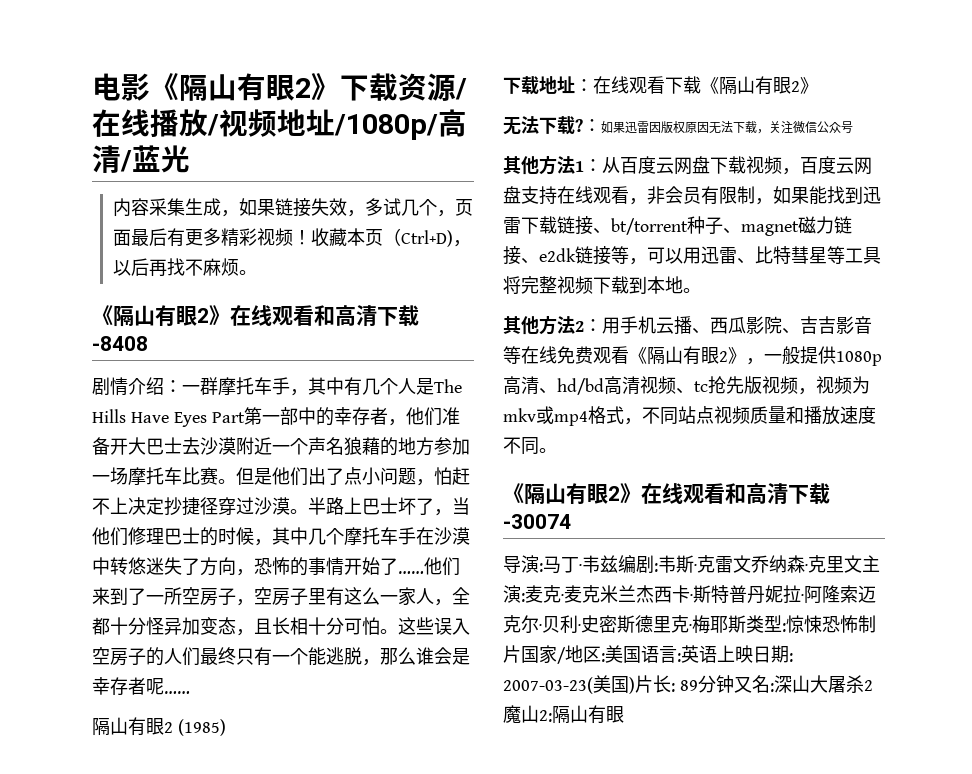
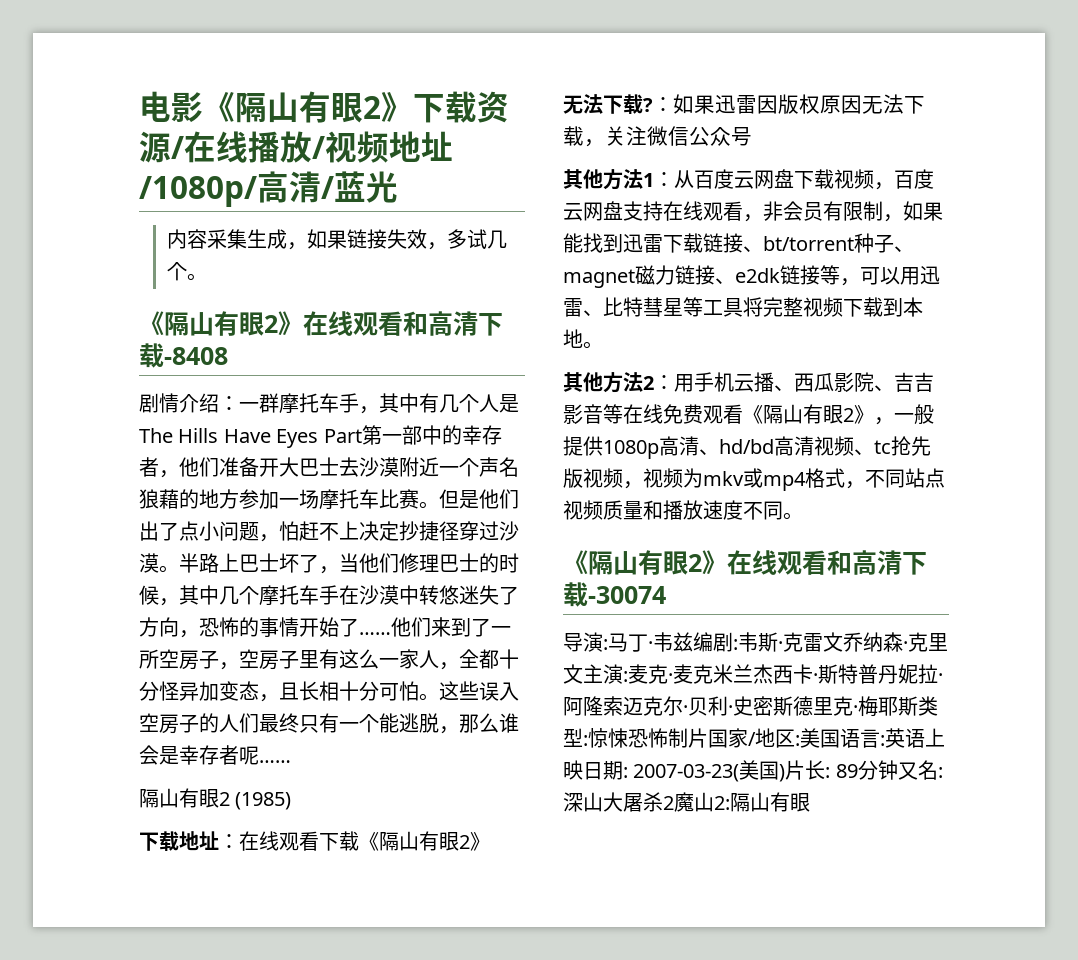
- 内容采集生成，如果链接失效，多试几个，页面最后有更多精彩视频！收藏本页（Ctrl+D)，以后再找不麻烦。
+ 内容采集生成，如果链接失效，多试几个。

